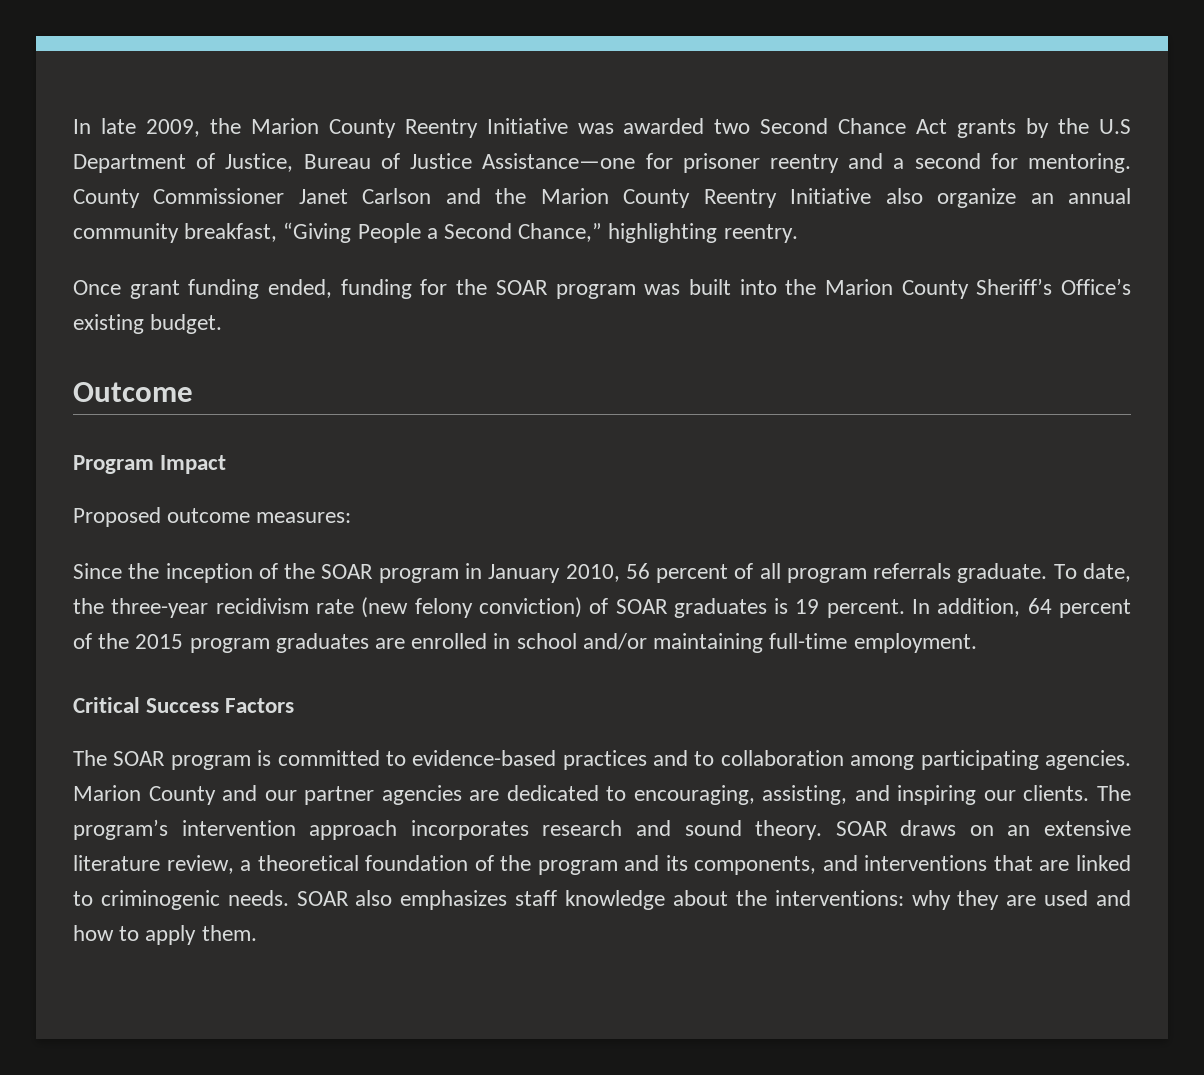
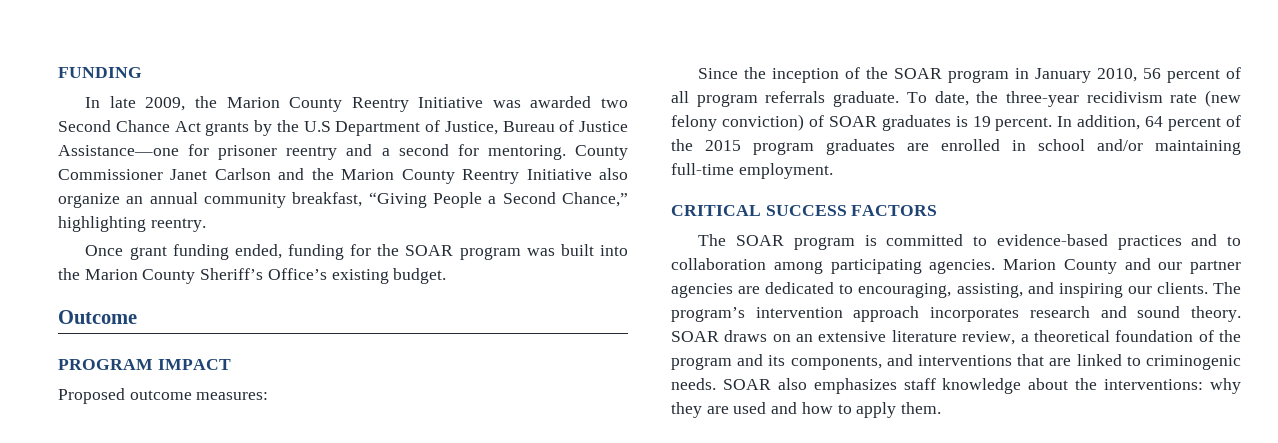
+ FUNDING
- Program Impact
+ PROGRAM IMPACT
- Critical Success Factors
+ CRITICAL SUCCESS FACTORS

